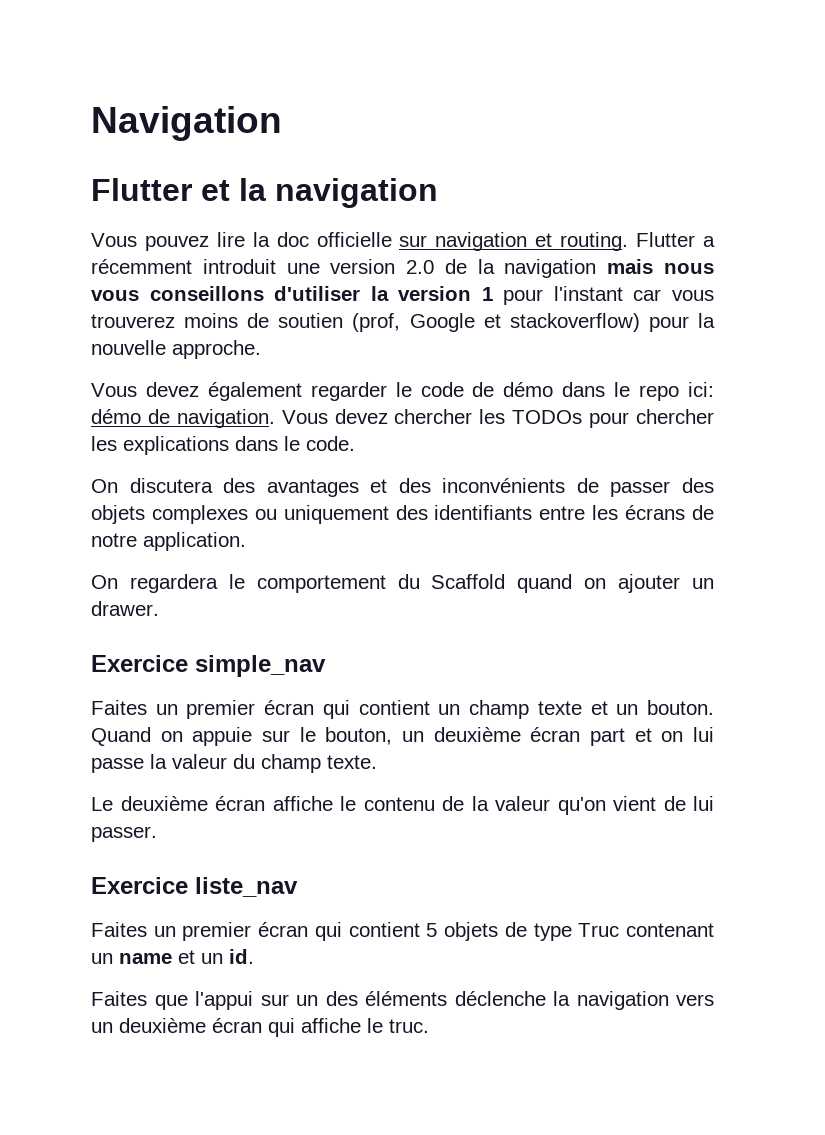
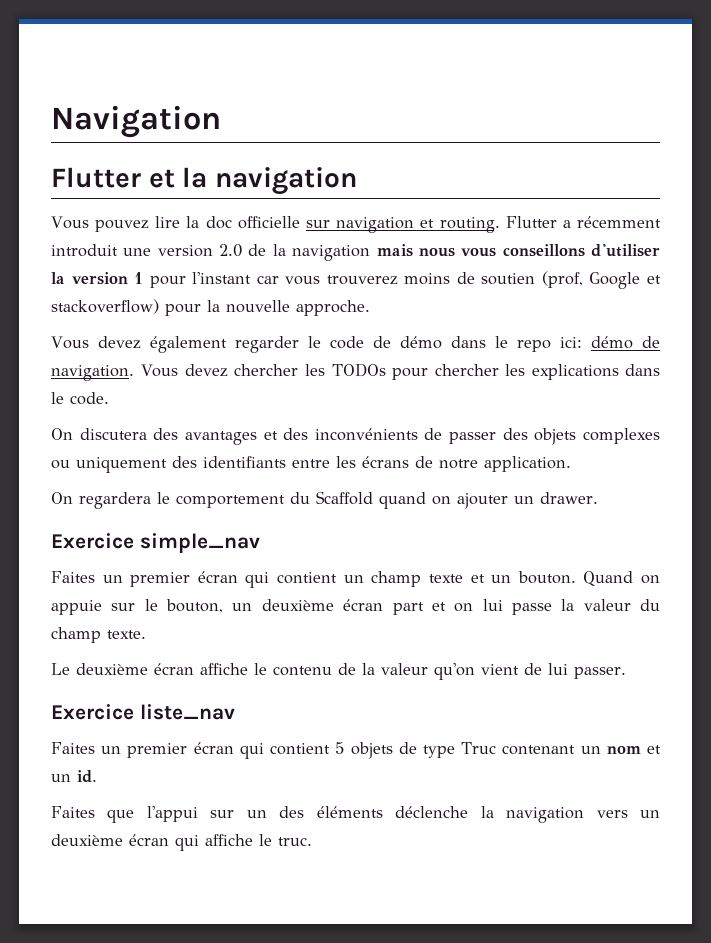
- Faites un premier écran qui contient 5 objets de type Truc contenant un name et un id.
+ Faites un premier écran qui contient 5 objets de type Truc contenant un nom et un id.

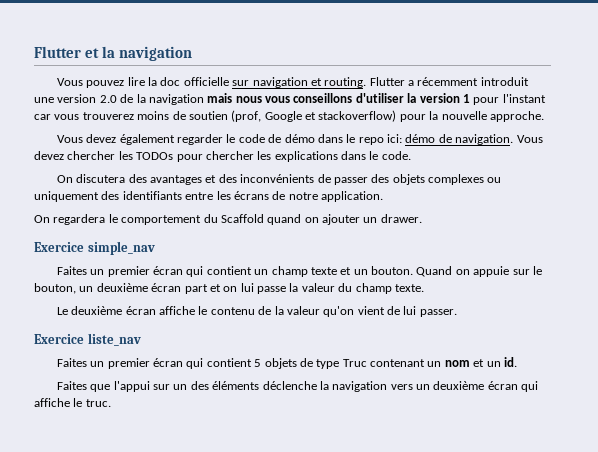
- Navigation

